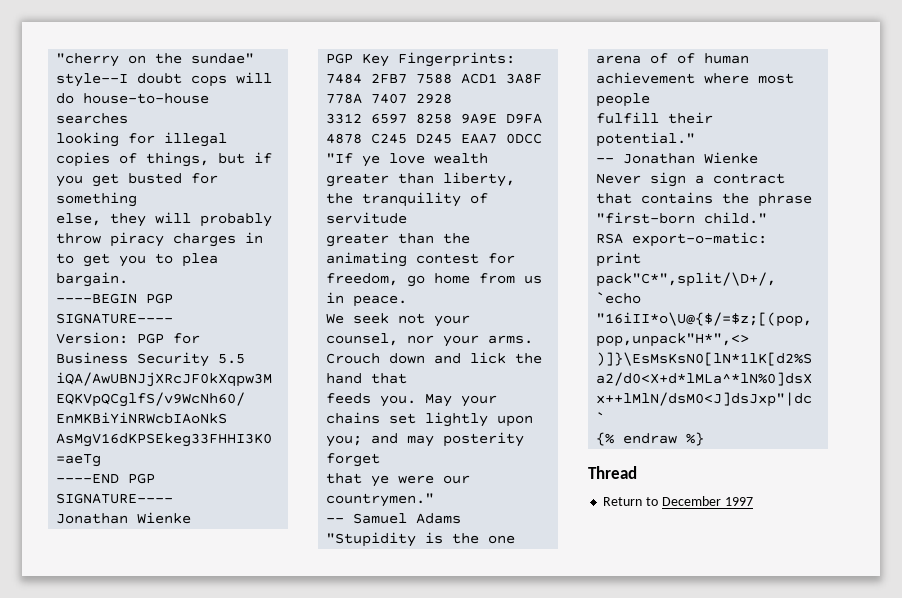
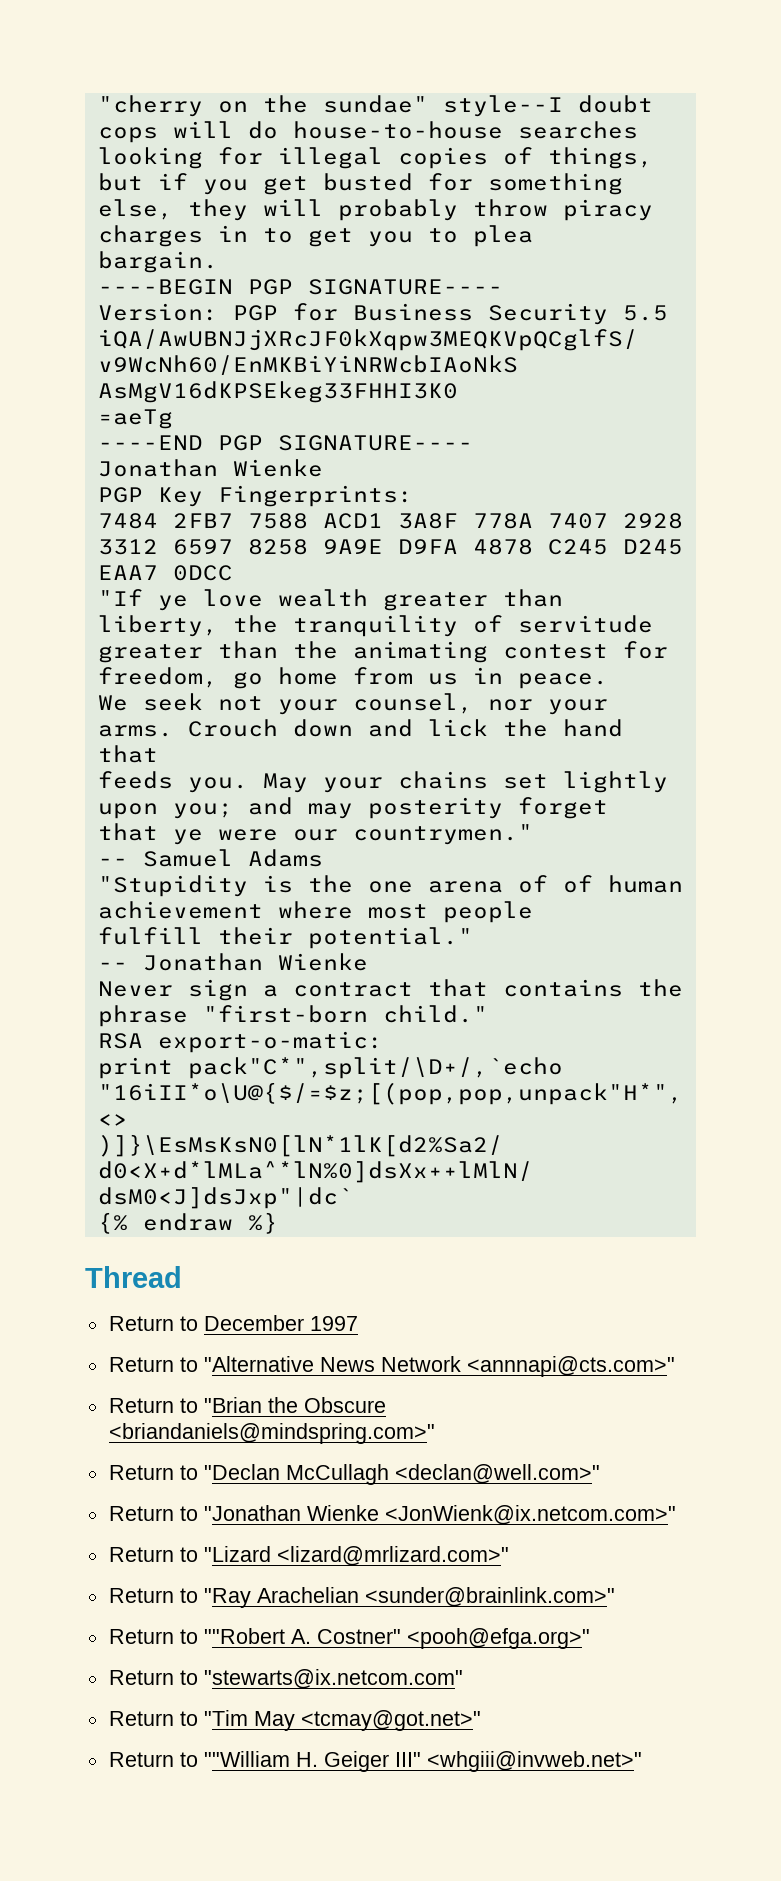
+ Return to "Alternative News Network <annnapi@cts.com>"
+ Return to "Brian the Obscure <briandaniels@mindspring.com>"
+ Return to "Declan McCullagh <declan@well.com>"
+ Return to "Jonathan Wienke <JonWienk@ix.netcom.com>"
+ Return to "Lizard <lizard@mrlizard.com>"
+ Return to "Ray Arachelian <sunder@brainlink.com>"
+ Return to ""Robert A. Costner" <pooh@efga.org>"
+ Return to "stewarts@ix.netcom.com"
+ Return to "Tim May <tcmay@got.net>"
+ Return to ""William H. Geiger III" <whgiii@invweb.net>"

